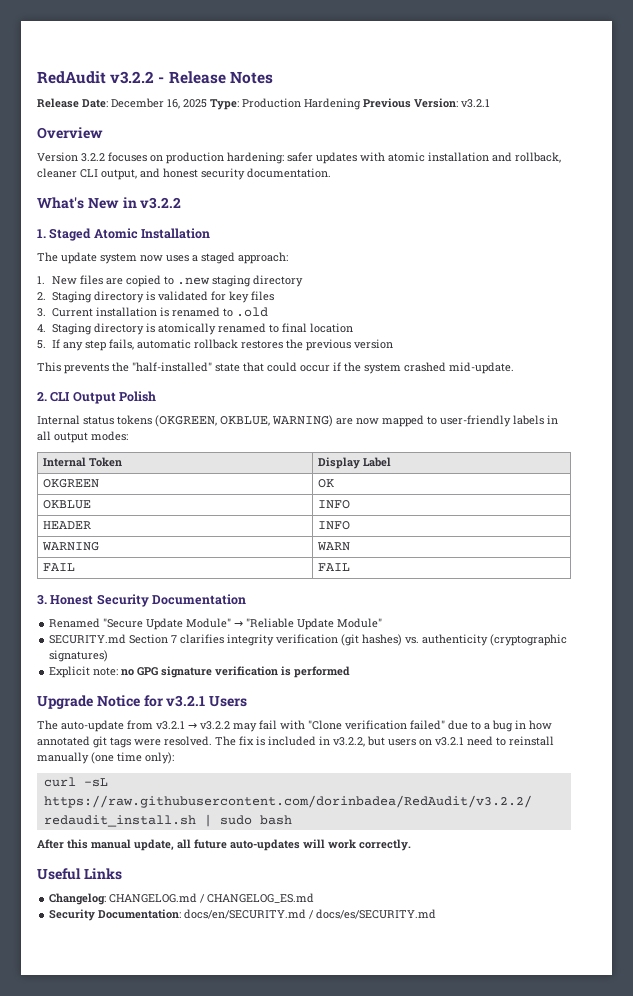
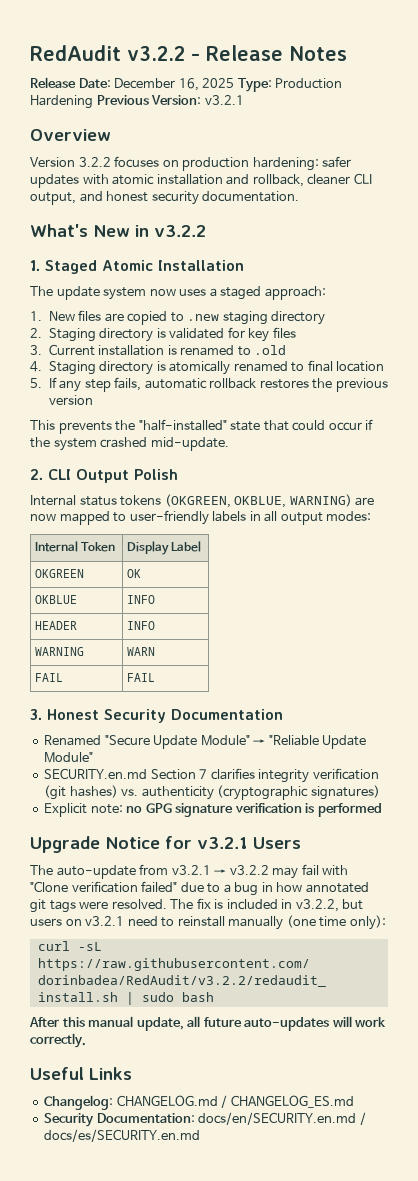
- SECURITY.md Section 7 clarifies integrity verification (git hashes) vs. authenticity (cryptographic signatures)
+ SECURITY.en.md Section 7 clarifies integrity verification (git hashes) vs. authenticity (cryptographic signatures)
- Security Documentation: docs/en/SECURITY.md / docs/es/SECURITY.md
+ Security Documentation: docs/en/SECURITY.en.md / docs/es/SECURITY.en.md

